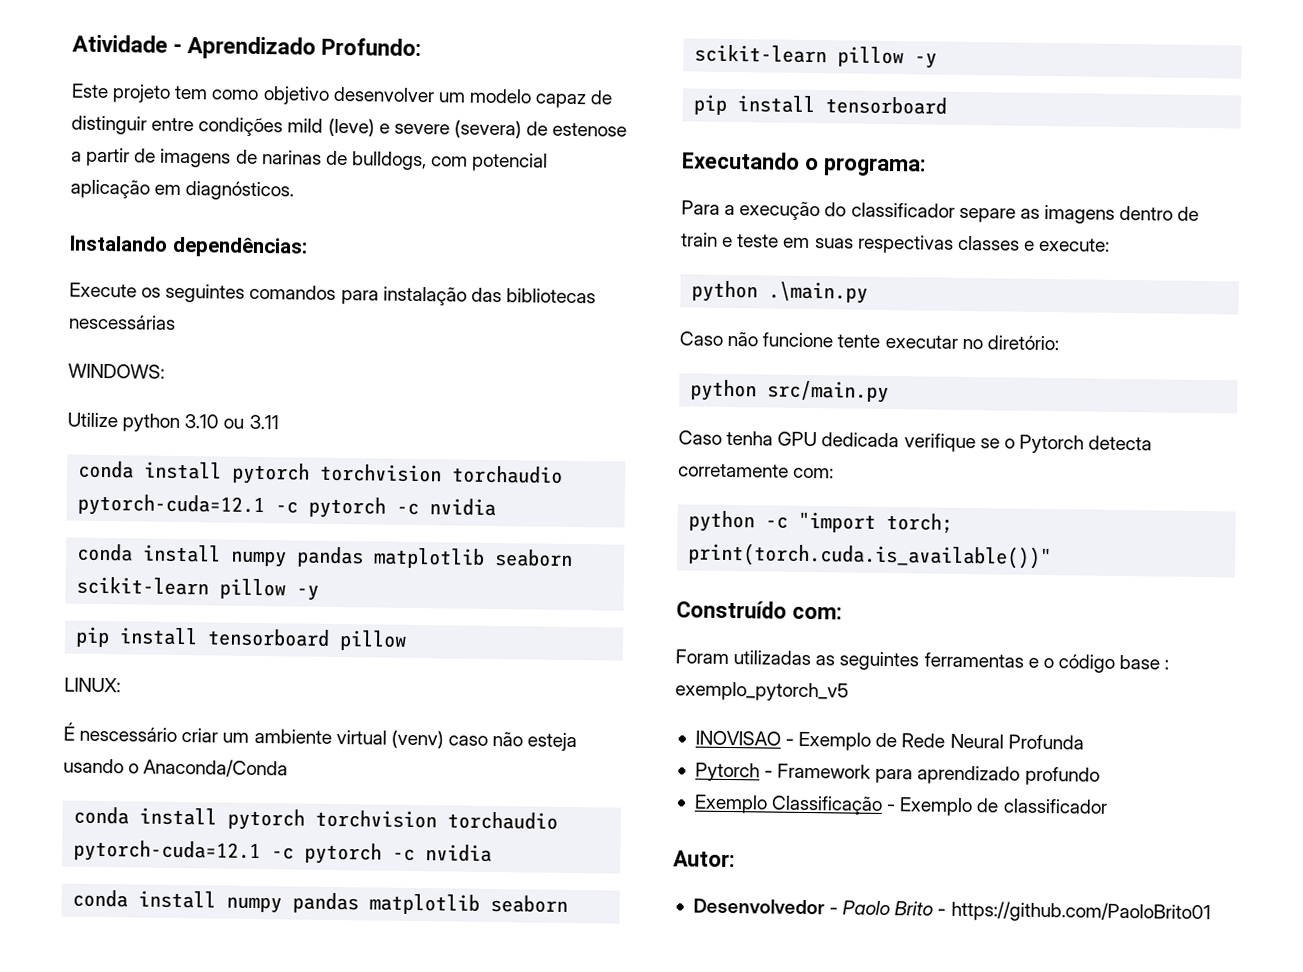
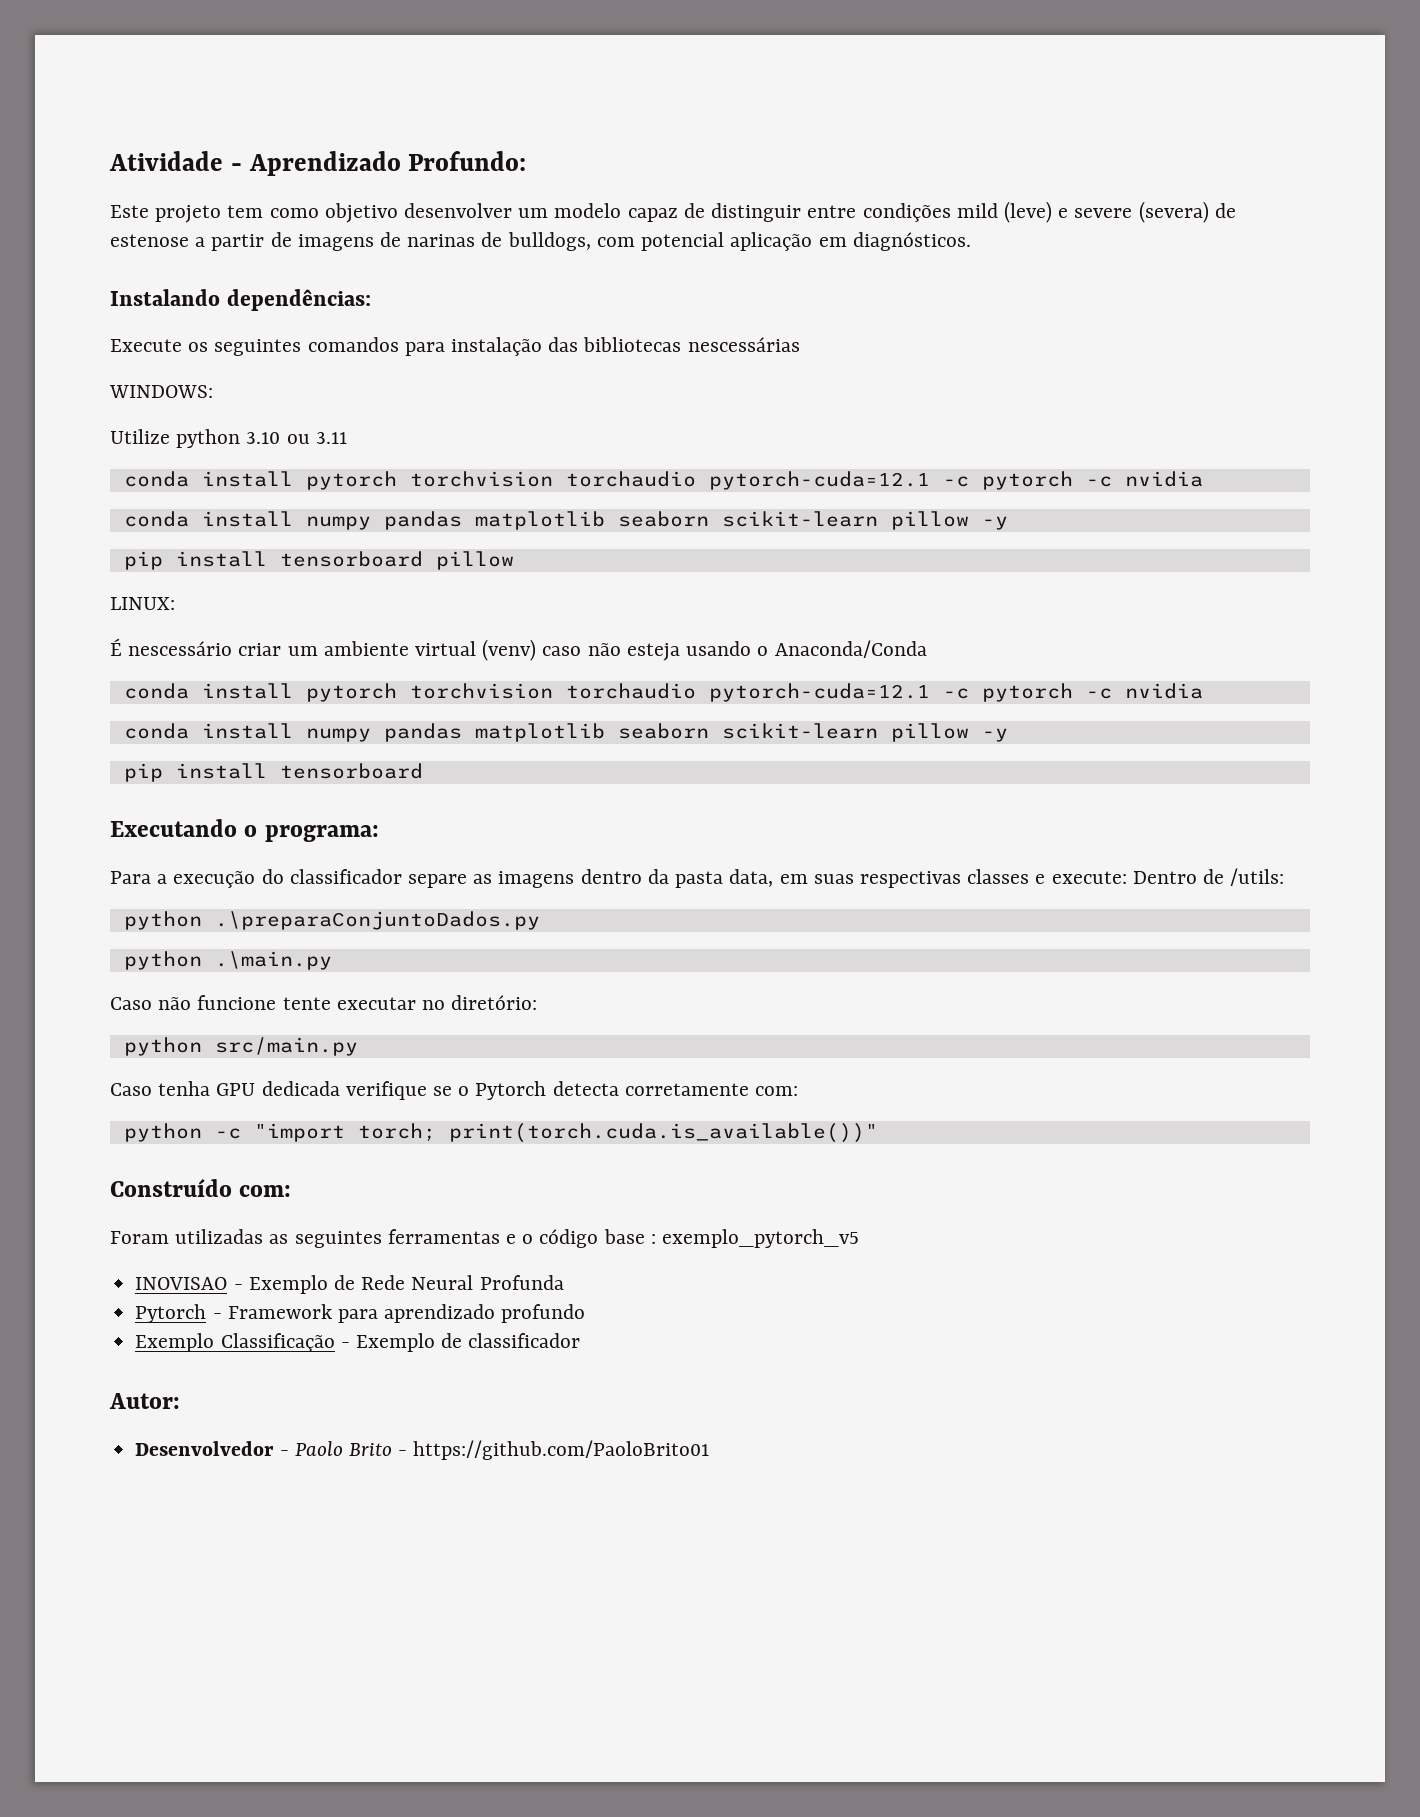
- Para a execução do classificador separe as imagens dentro de train e teste em suas respectivas classes e execute:
+ Para a execução do classificador separe as imagens dentro da pasta data, em suas respectivas classes e execute: Dentro de /utils:
+ python .\preparaConjuntoDados.py

